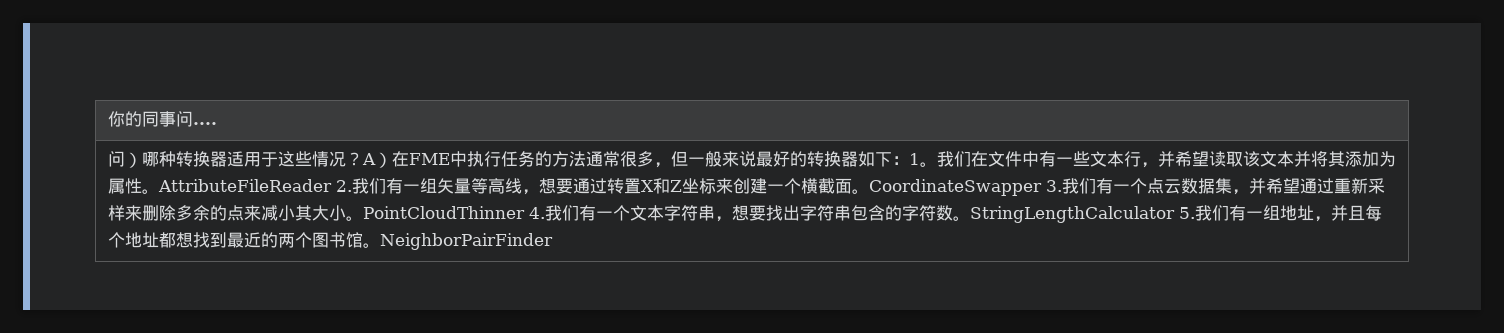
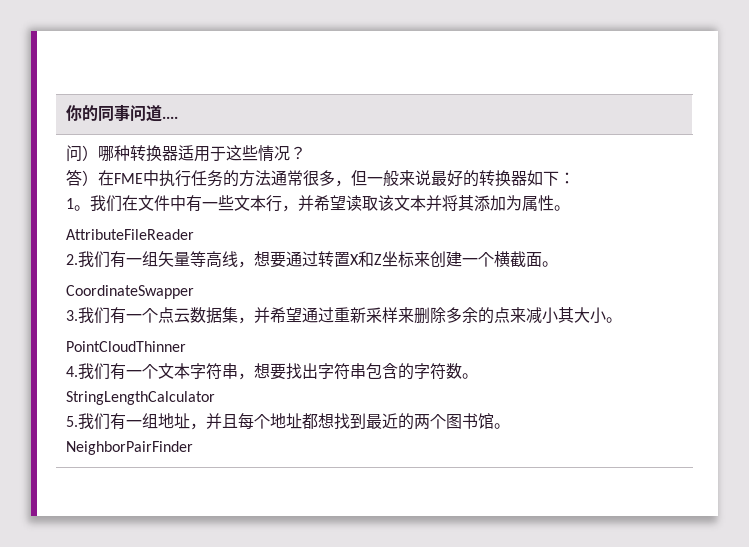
- 你的同事问....
+ 你的同事问道....
- 问）哪种转换器适用于这些情况？A）在FME中执行任务的方法通常很多，但一般来说最好的转换器如下：1。
+ 问）哪种转换器适用于这些情况？
+ 答）在FME中执行任务的方法通常很多，但一般来说最好的转换器如下：
+ 1。
- 我们在文件中有一些文本行，并希望读取该文本并将其添加为属性。AttributeFileReader 2.我们有一组矢量等高线，想要通过转置X和Z坐标来创建一个横截面。CoordinateSwapper 3.我们有一个点云数据集，并希望通过重新采样来删除多余的点来减小其大小。PointCloudThinner 4.我们有一个文本字符串，想要找出字符串包含的字符数。StringLengthCalculator 5.我们有一组地址，并且每个地址都想找到最近的两个图书馆。NeighborPairFinder
+ 我们在文件中有一些文本行，并希望读取该文本并将其添加为属性。
+ AttributeFileReader
+ 2.我们有一组矢量等高线，想要通过转置X和Z坐标来创建一个横截面。
+ CoordinateSwapper
+ 3.我们有一个点云数据集，并希望通过重新采样来删除多余的点来减小其大小。
+ PointCloudThinner
+ 4.我们有一个文本字符串，想要找出字符串包含的字符数。
+ StringLengthCalculator
+ 5.我们有一组地址，并且每个地址都想找到最近的两个图书馆。
+ NeighborPairFinder

